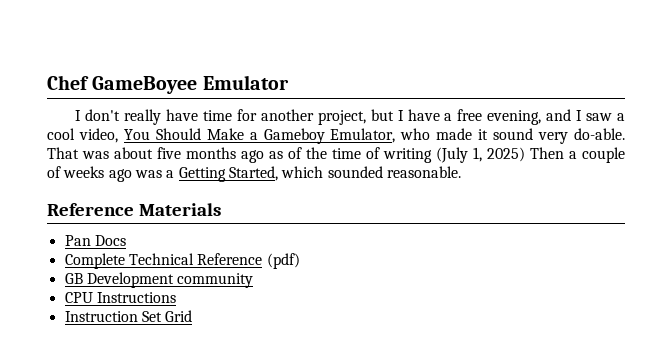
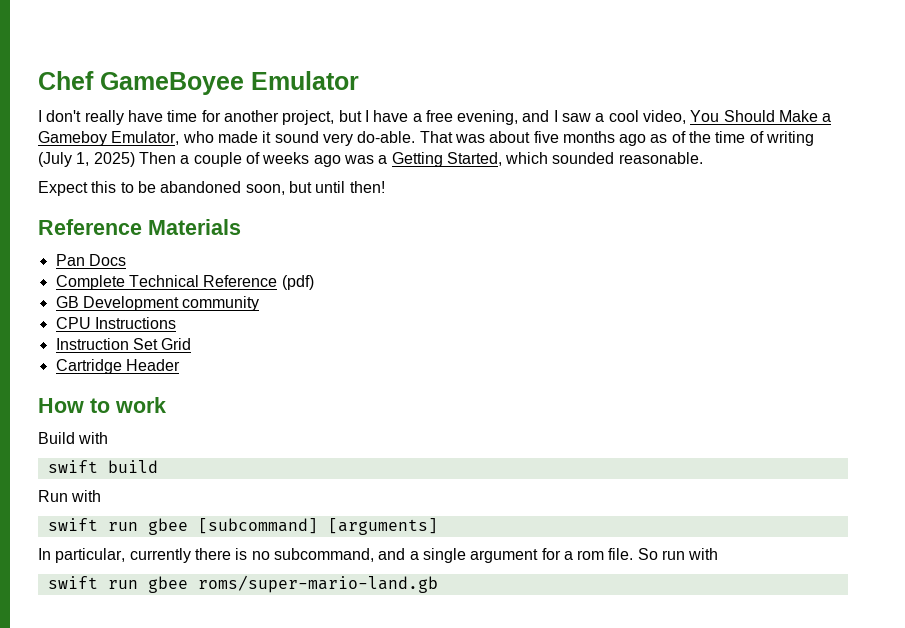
+ Expect this to be abandoned soon, but until then!
+ Cartridge Header
+ How to work
+ Build with
+ swift build
+ Run with
+ swift run gbee [subcommand] [arguments]
+ In particular, currently there is no subcommand, and a single argument for a rom file. So run with
+ swift run gbee roms/super-mario-land.gb

